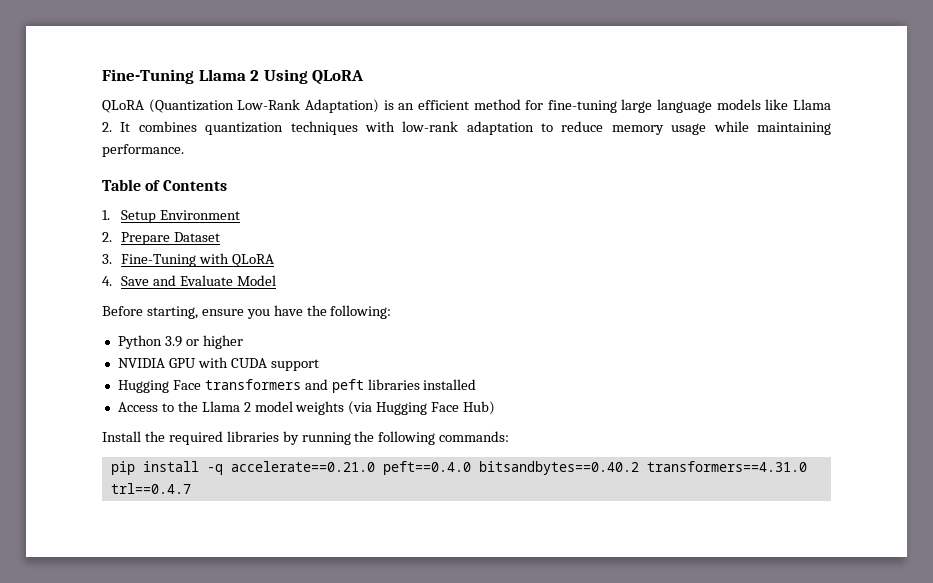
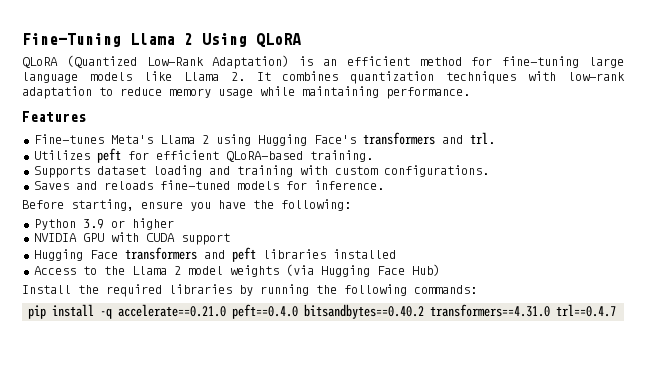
- QLoRA (Quantization Low-Rank Adaptation) is an efficient method for fine-tuning large language models like Llama 2. It combines quantization techniques with low-rank adaptation to reduce memory usage while maintaining performance.
+ QLoRA (Quantized Low-Rank Adaptation) is an efficient method for fine-tuning large language models like Llama 2. It combines quantization techniques with low-rank adaptation to reduce memory usage while maintaining performance.
- Table of Contents
- 1. Setup Environment
- 2. Prepare Dataset
- 3. Fine-Tuning with QLoRA
- 4. Save and Evaluate Model
+ Features
+ Fine-tunes Meta's Llama 2 using Hugging Face's transformers and trl.
+ Utilizes peft for efficient QLoRA-based training.
+ Supports dataset loading and training with custom configurations.
+ Saves and reloads fine-tuned models for inference.

